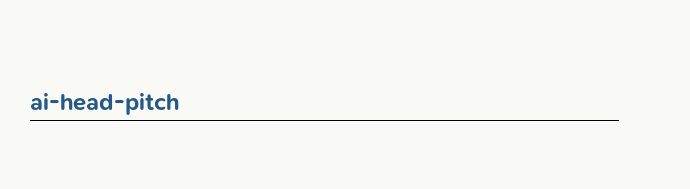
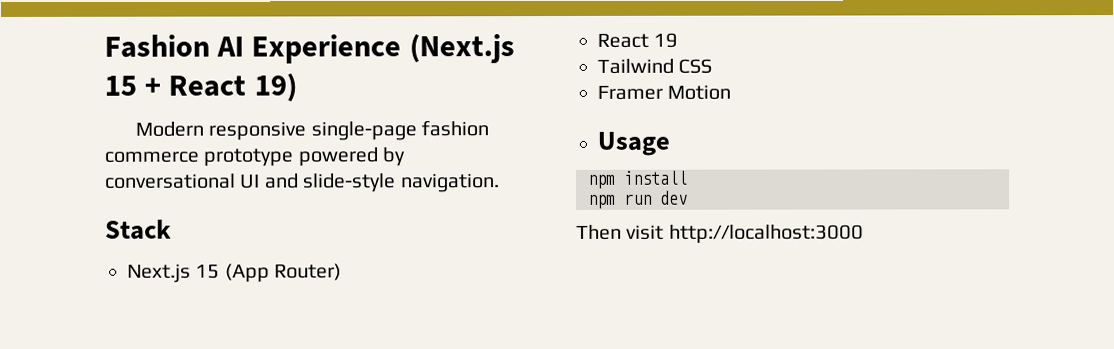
- ai-head-pitch
+ Fashion AI Experience (Next.js 15 + React 19)
+ Modern responsive single-page fashion commerce prototype powered by conversational UI and slide-style navigation.
+ Stack
+ Next.js 15 (App Router)
+ React 19
+ Tailwind CSS
+ Framer Motion
+ Usage
+ npm install
+ npm run dev
+ Then visit http://localhost:3000

